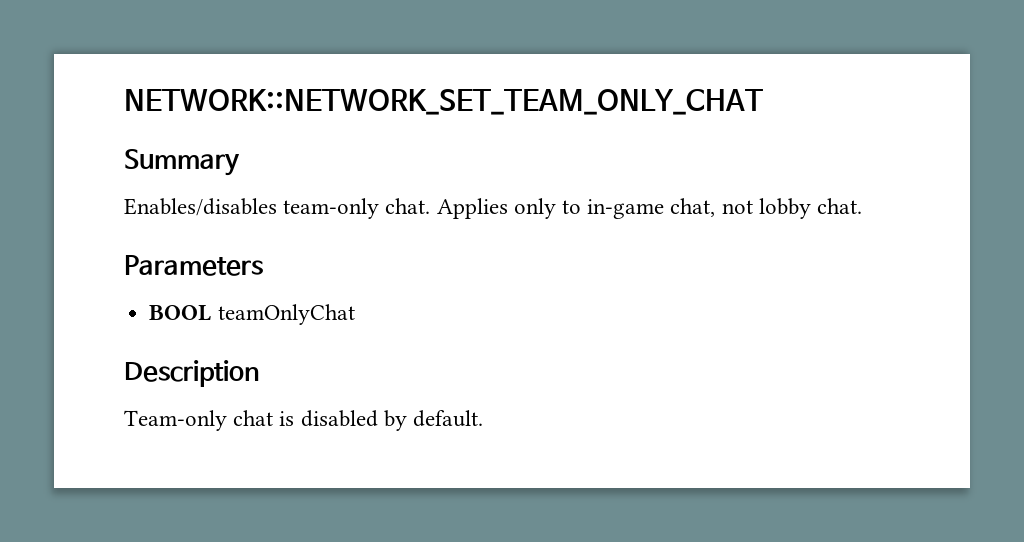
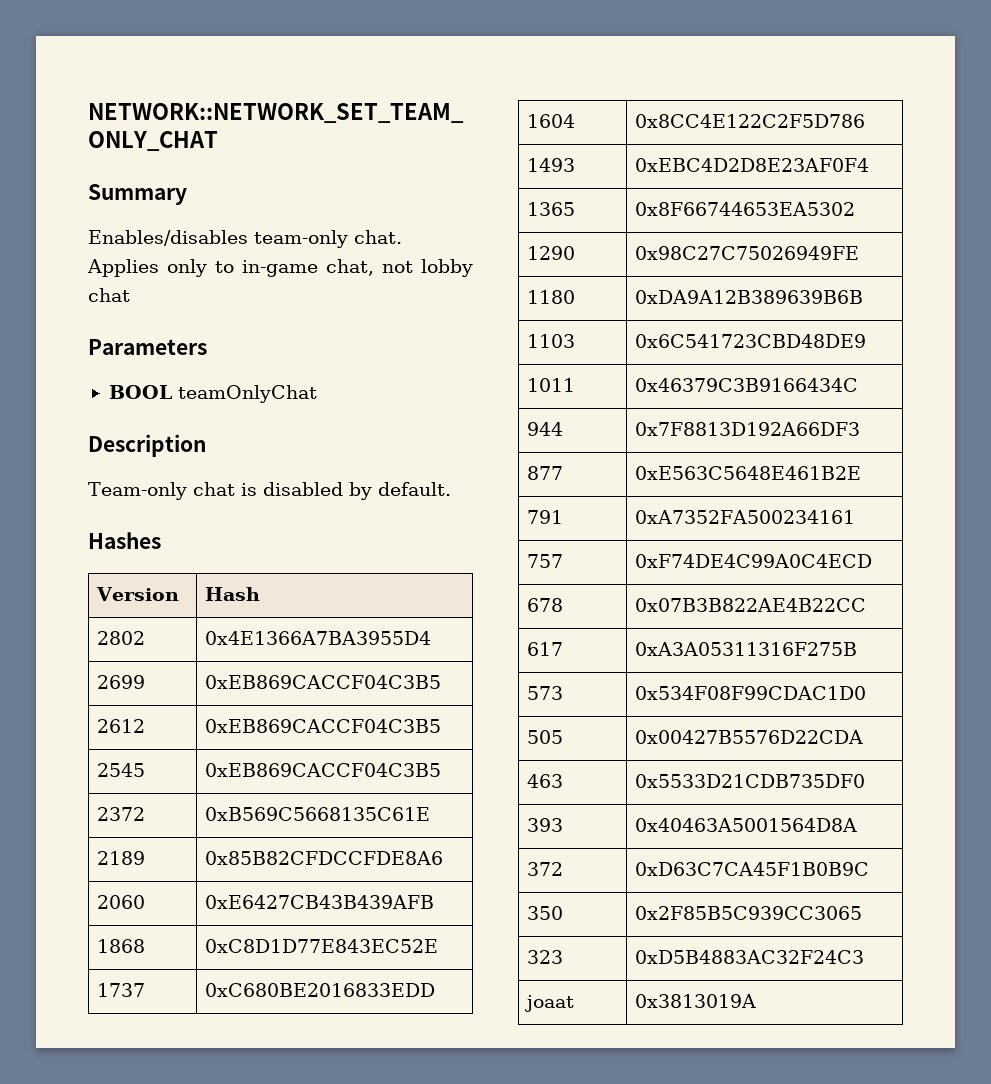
- Applies only to in-game chat, not lobby chat.
+ Applies only to in-game chat, not lobby chat
+ Hashes
+ Version | Hash
+ 2802 | 0x4E1366A7BA3955D4
+ 2699 | 0xEB869CACCF04C3B5
+ 2612 | 0xEB869CACCF04C3B5
+ 2545 | 0xEB869CACCF04C3B5
+ 2372 | 0xB569C5668135C61E
+ 2189 | 0x85B82CFDCCFDE8A6
+ 2060 | 0xE6427CB43B439AFB
+ 1868 | 0xC8D1D77E843EC52E
+ 1737 | 0xC680BE2016833EDD
+ 1604 | 0x8CC4E122C2F5D786
+ 1493 | 0xEBC4D2D8E23AF0F4
+ 1365 | 0x8F66744653EA5302
+ 1290 | 0x98C27C75026949FE
+ 1180 | 0xDA9A12B389639B6B
+ 1103 | 0x6C541723CBD48DE9
+ 1011 | 0x46379C3B9166434C
+ 944 | 0x7F8813D192A66DF3
+ 877 | 0xE563C5648E461B2E
+ 791 | 0xA7352FA500234161
+ 757 | 0xF74DE4C99A0C4ECD
+ 678 | 0x07B3B822AE4B22CC
+ 617 | 0xA3A05311316F275B
+ 573 | 0x534F08F99CDAC1D0
+ 505 | 0x00427B5576D22CDA
+ 463 | 0x5533D21CDB735DF0
+ 393 | 0x40463A5001564D8A
+ 372 | 0xD63C7CA45F1B0B9C
+ 350 | 0x2F85B5C939CC3065
+ 323 | 0xD5B4883AC32F24C3
+ joaat | 0x3813019A

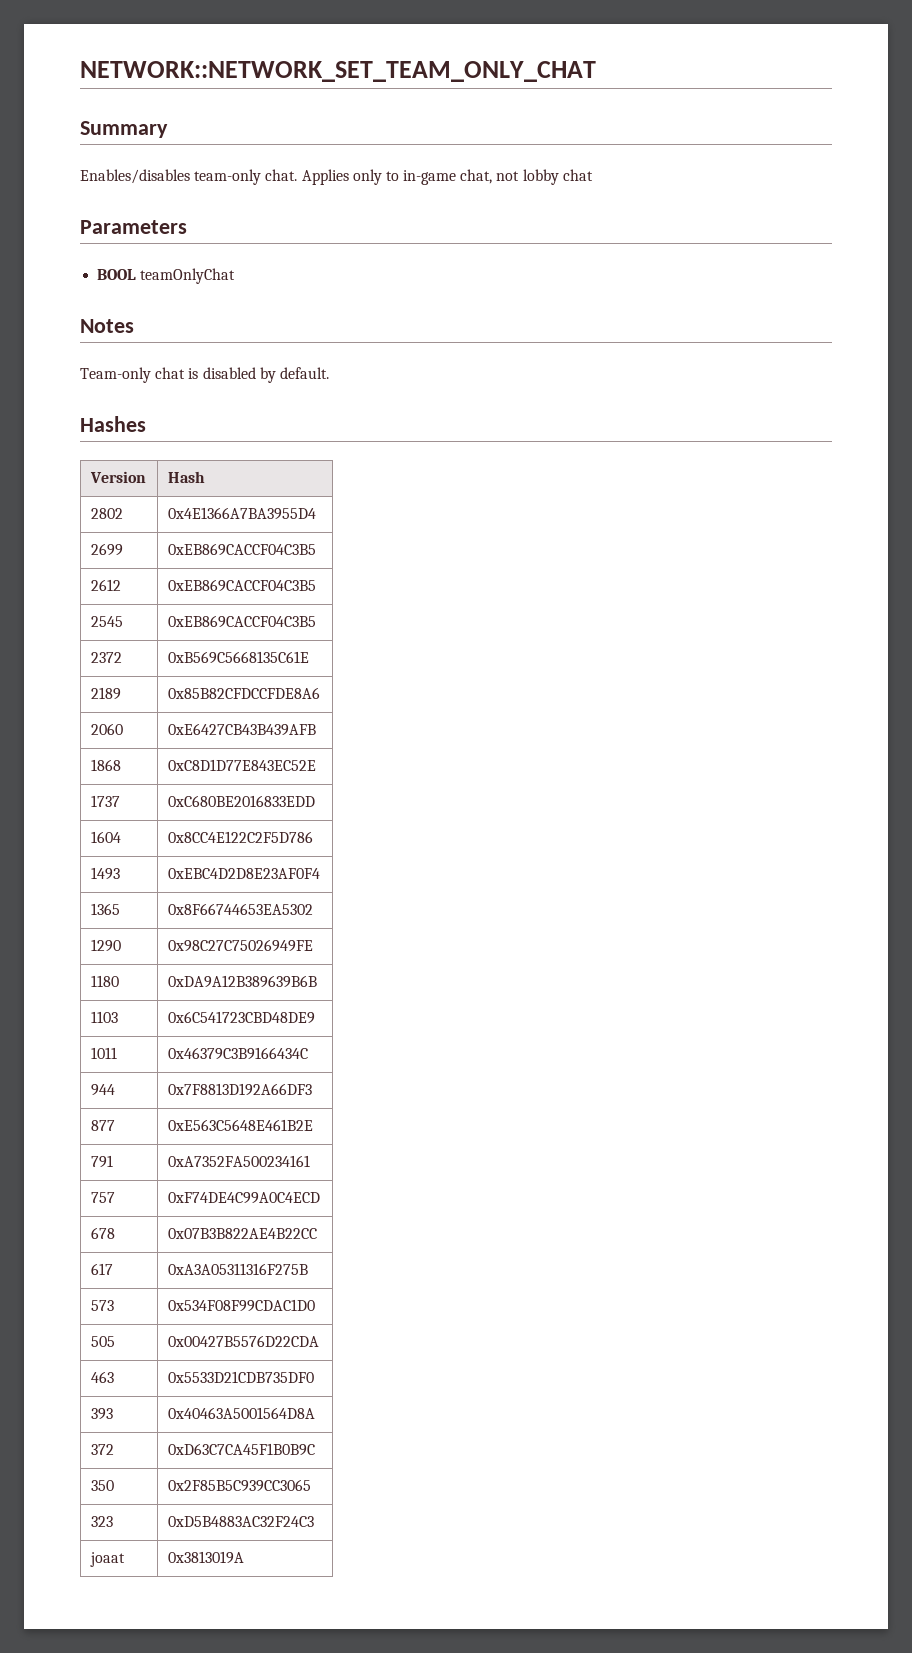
- Description
+ Notes

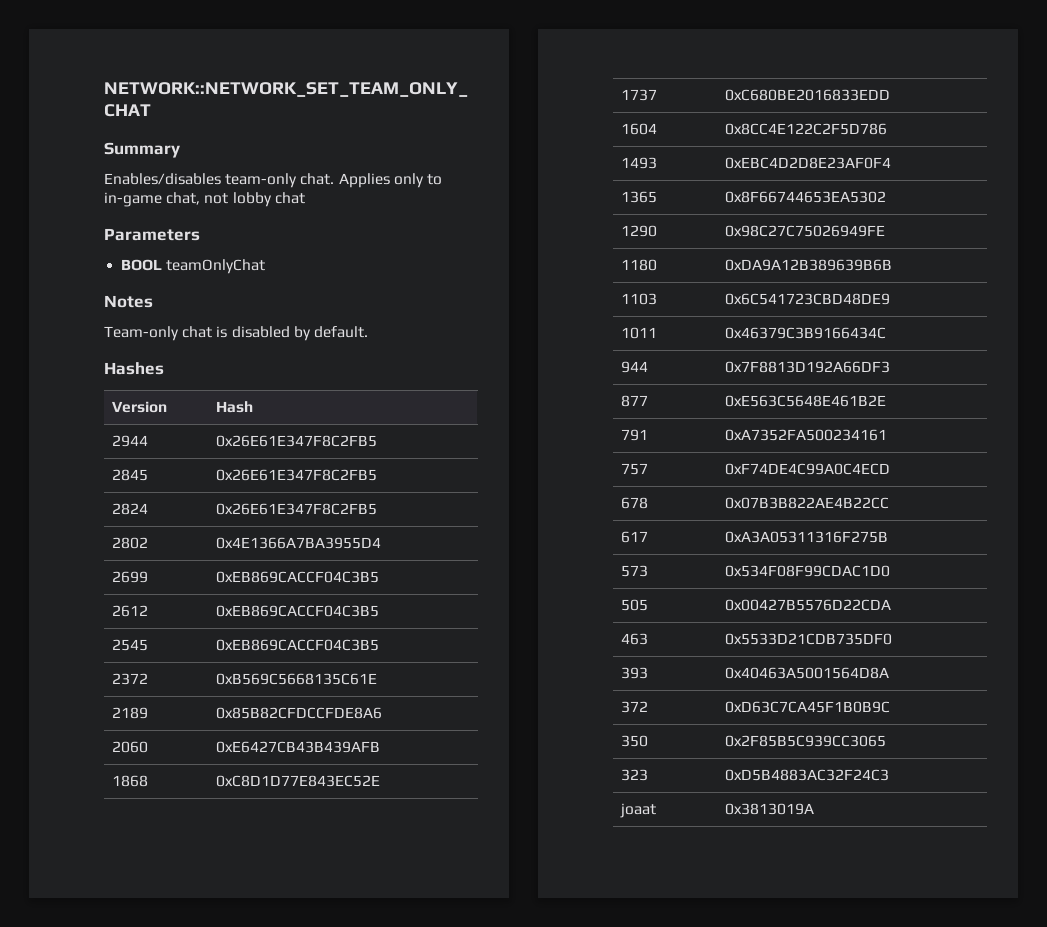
+ 2944 | 0x26E61E347F8C2FB5
+ 2845 | 0x26E61E347F8C2FB5
+ 2824 | 0x26E61E347F8C2FB5

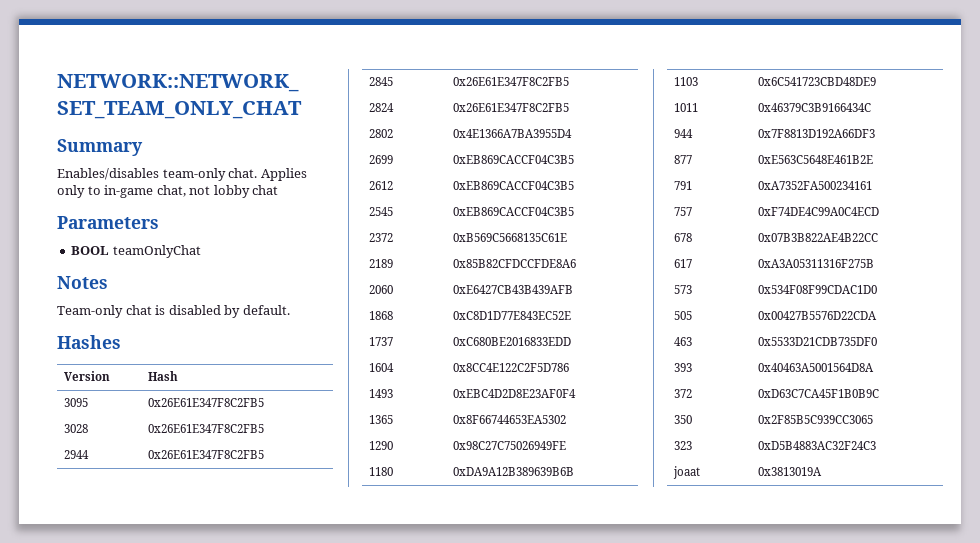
+ 3095 | 0x26E61E347F8C2FB5
+ 3028 | 0x26E61E347F8C2FB5

